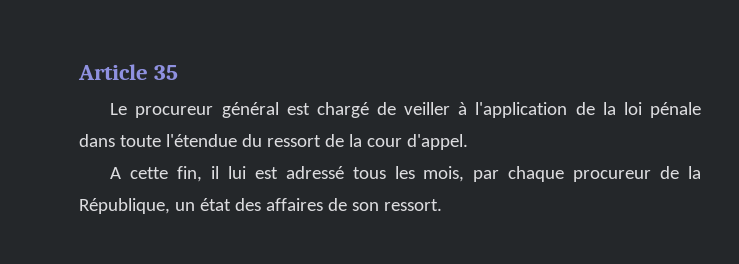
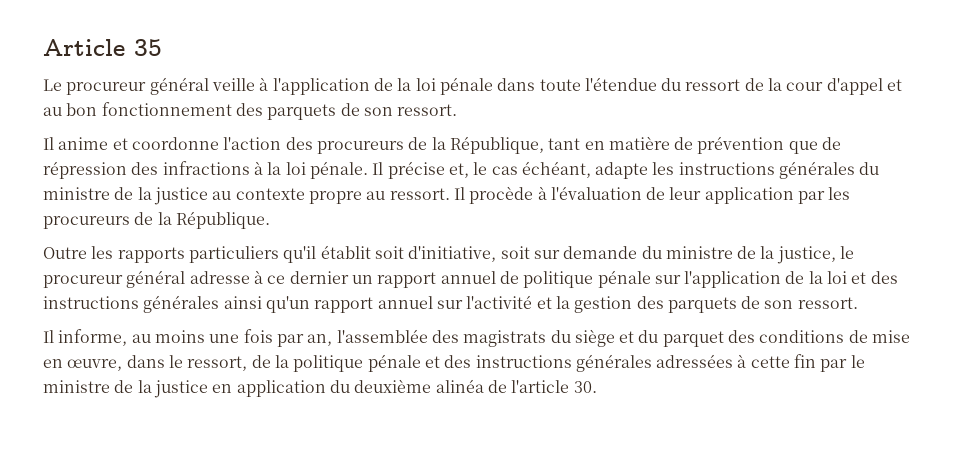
- Le procureur général est chargé de veiller à l'application de la loi pénale dans toute l'étendue du ressort de la cour d'appel.
- A cette fin, il lui est adressé tous les mois, par chaque procureur de la République, un état des affaires de son ressort.
+ Le procureur général veille à l'application de la loi pénale dans toute l'étendue du ressort de la cour d'appel et au bon fonctionnement des parquets de son ressort.
+ Il anime et coordonne l'action des procureurs de la République, tant en matière de prévention que de répression des infractions à la loi pénale. Il précise et, le cas échéant, adapte les instructions générales du ministre de la justice au contexte propre au ressort. Il procède à l'évaluation de leur application par les procureurs de la République.
+ Outre les rapports particuliers qu'il établit soit d'initiative, soit sur demande du ministre de la justice, le procureur général adresse à ce dernier un rapport annuel de politique pénale sur l'application de la loi et des instructions générales ainsi qu'un rapport annuel sur l'activité et la gestion des parquets de son ressort.
+ Il informe, au moins une fois par an, l'assemblée des magistrats du siège et du parquet des conditions de mise en œuvre, dans le ressort, de la politique pénale et des instructions générales adressées à cette fin par le ministre de la justice en application du deuxième alinéa de l'article 30.

